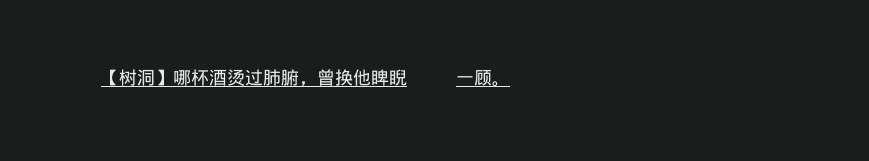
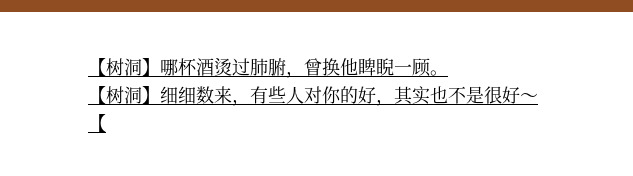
+ 【树洞】细细数来，有些人对你的好，其实也不是很好～
+ 【

